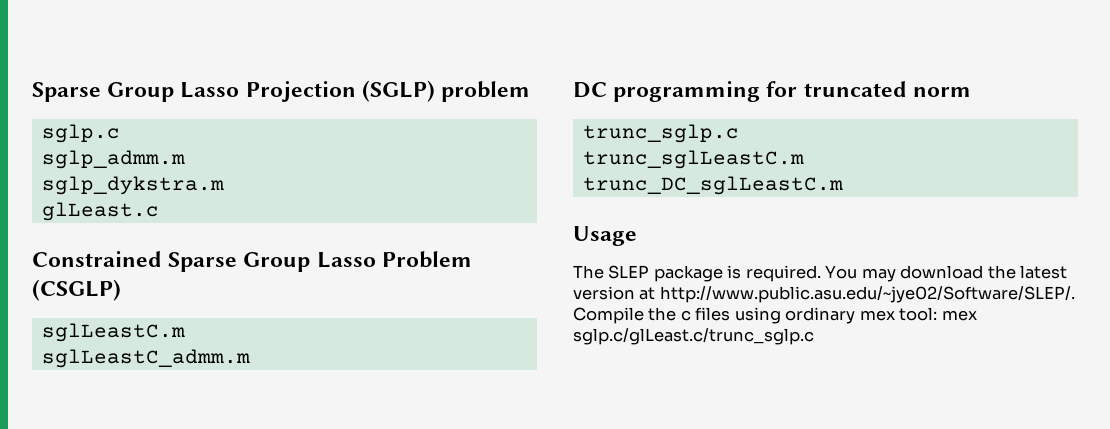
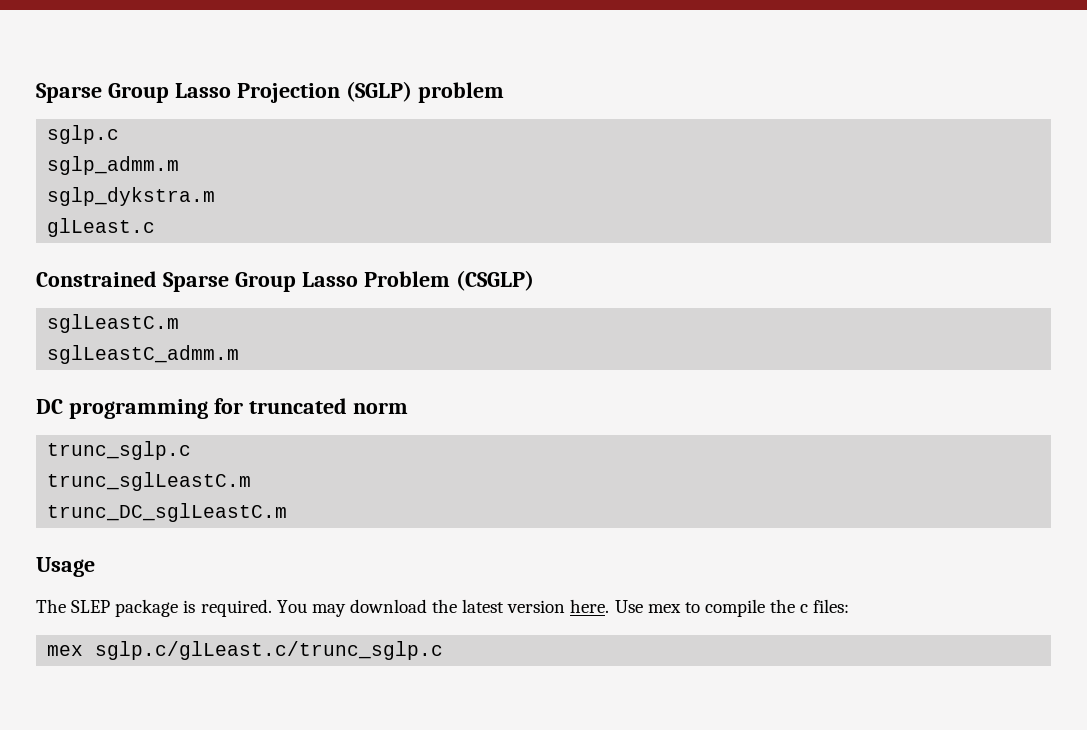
- You may download the latest version at http://www.public.asu.edu/~jye02/Software/SLEP/. Compile the c files using ordinary mex tool: mex sglp.c/glLeast.c/trunc_sglp.c
+ You may download the latest version here. Use mex to compile the c files:
+ mex sglp.c/glLeast.c/trunc_sglp.c

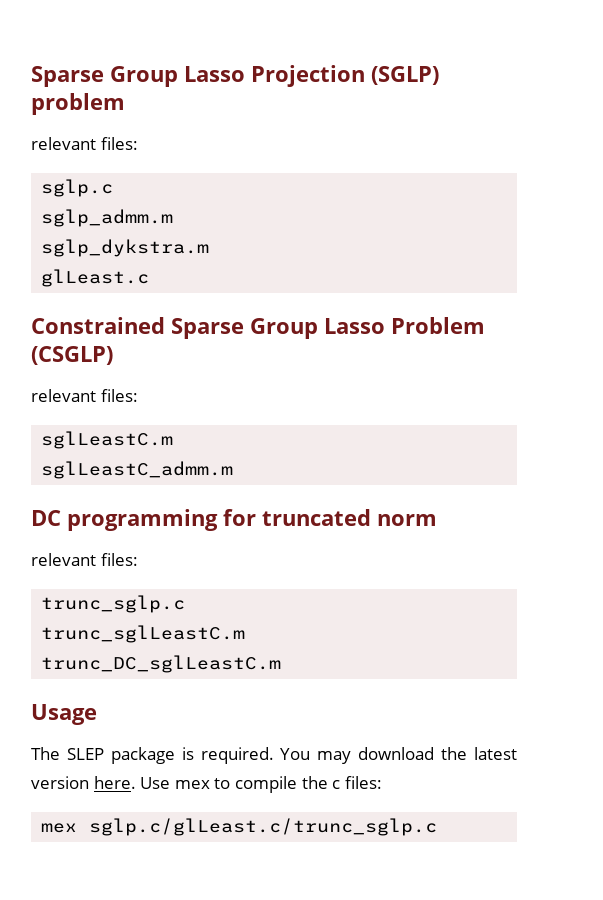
  Sparse Group Lasso Projection (SGLP) problem
+ relevant files:
  Constrained Sparse Group Lasso Problem (CSGLP)
+ relevant files:
  DC programming for truncated norm
+ relevant files:

